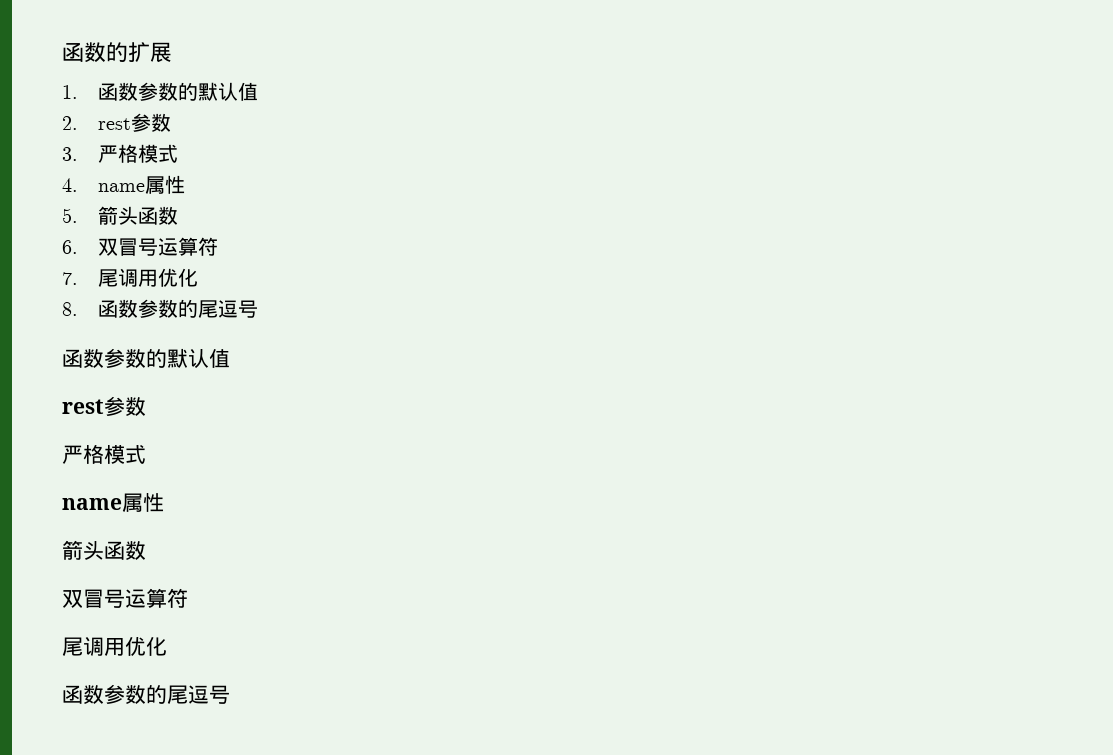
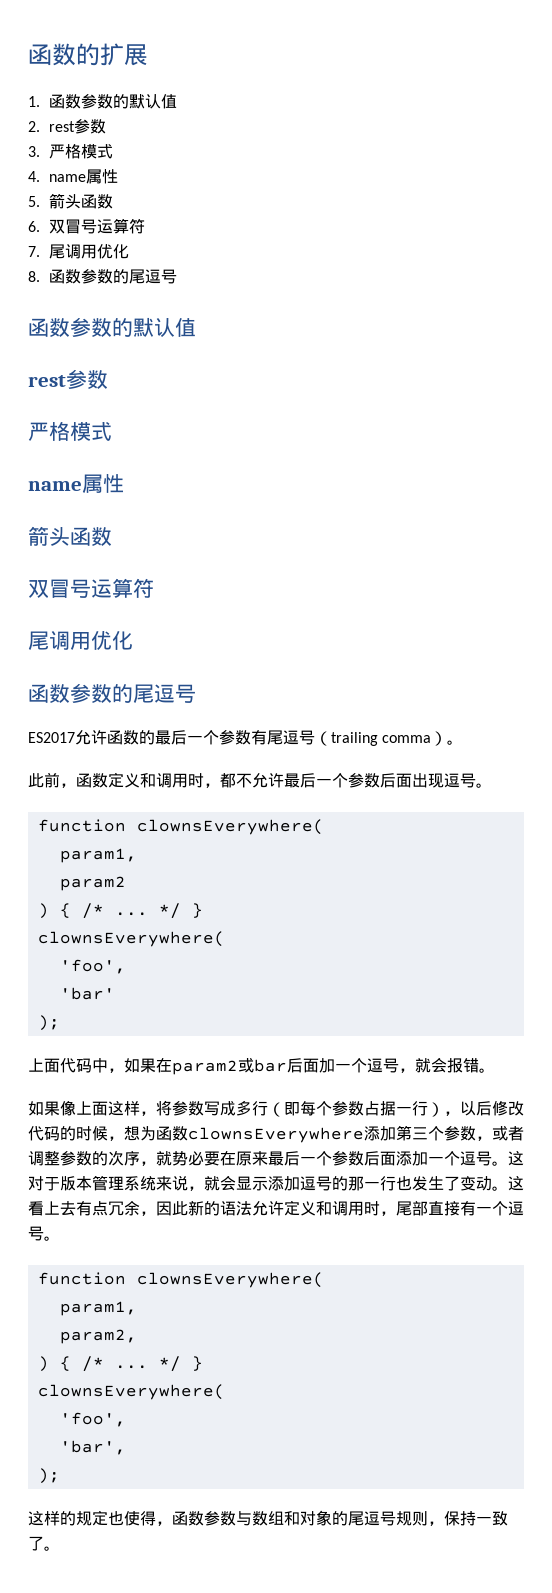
+ ES2017允许函数的最后一个参数有尾逗号（trailing comma）。
+ 此前，函数定义和调用时，都不允许最后一个参数后面出现逗号。
+ function clownsEverywhere(
+ param1,
+ param2
+ ) { /* ... */ }
+ clownsEverywhere(
+ 'foo',
+ 'bar'
+ );
+ 上面代码中，如果在param2或bar后面加一个逗号，就会报错。
+ 如果像上面这样，将参数写成多行（即每个参数占据一行），以后修改代码的时候，想为函数clownsEverywhere添加第三个参数，或者调整参数的次序，就势必要在原来最后一个参数后面添加一个逗号。这对于版本管理系统来说，就会显示添加逗号的那一行也发生了变动。这看上去有点冗余，因此新的语法允许定义和调用时，尾部直接有一个逗号。
+ function clownsEverywhere(
+ param1,
+ param2,
+ ) { /* ... */ }
+ clownsEverywhere(
+ 'foo',
+ 'bar',
+ );
+ 这样的规定也使得，函数参数与数组和对象的尾逗号规则，保持一致了。

